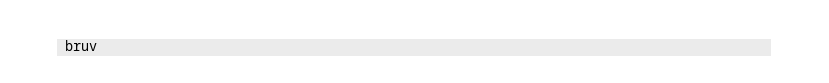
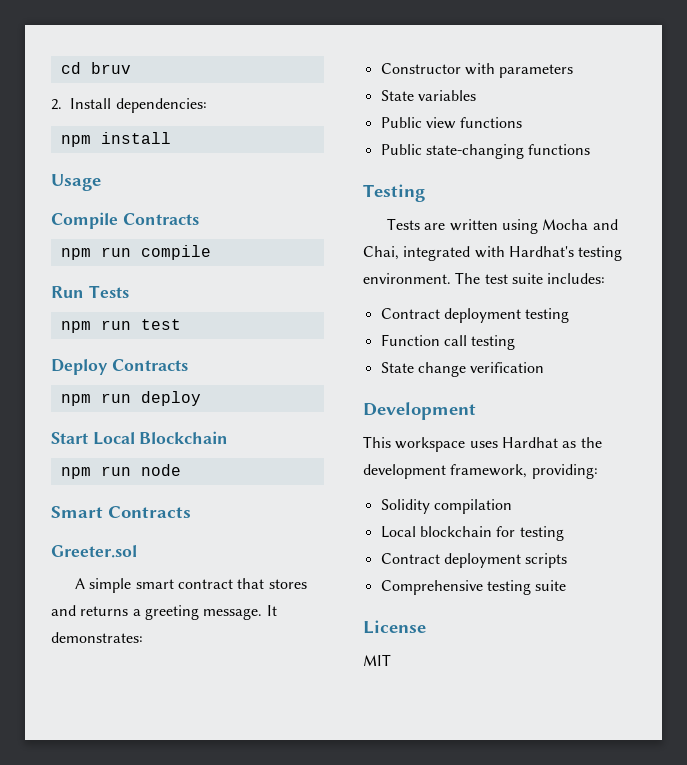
- bruv
+ cd bruv
+ 2. Install dependencies:
+ npm install
+ Usage
+ Compile Contracts
+ npm run compile
+ Run Tests
+ npm run test
+ Deploy Contracts
+ npm run deploy
+ Start Local Blockchain
+ npm run node
+ Smart Contracts
+ Greeter.sol
+ A simple smart contract that stores and returns a greeting message. It demonstrates:
+ Constructor with parameters
+ State variables
+ Public view functions
+ Public state-changing functions
+ Testing
+ Tests are written using Mocha and Chai, integrated with Hardhat's testing environment. The test suite includes:
+ Contract deployment testing
+ Function call testing
+ State change verification
+ Development
+ This workspace uses Hardhat as the development framework, providing:
+ Solidity compilation
+ Local blockchain for testing
+ Contract deployment scripts
+ Comprehensive testing suite
+ License
+ MIT

